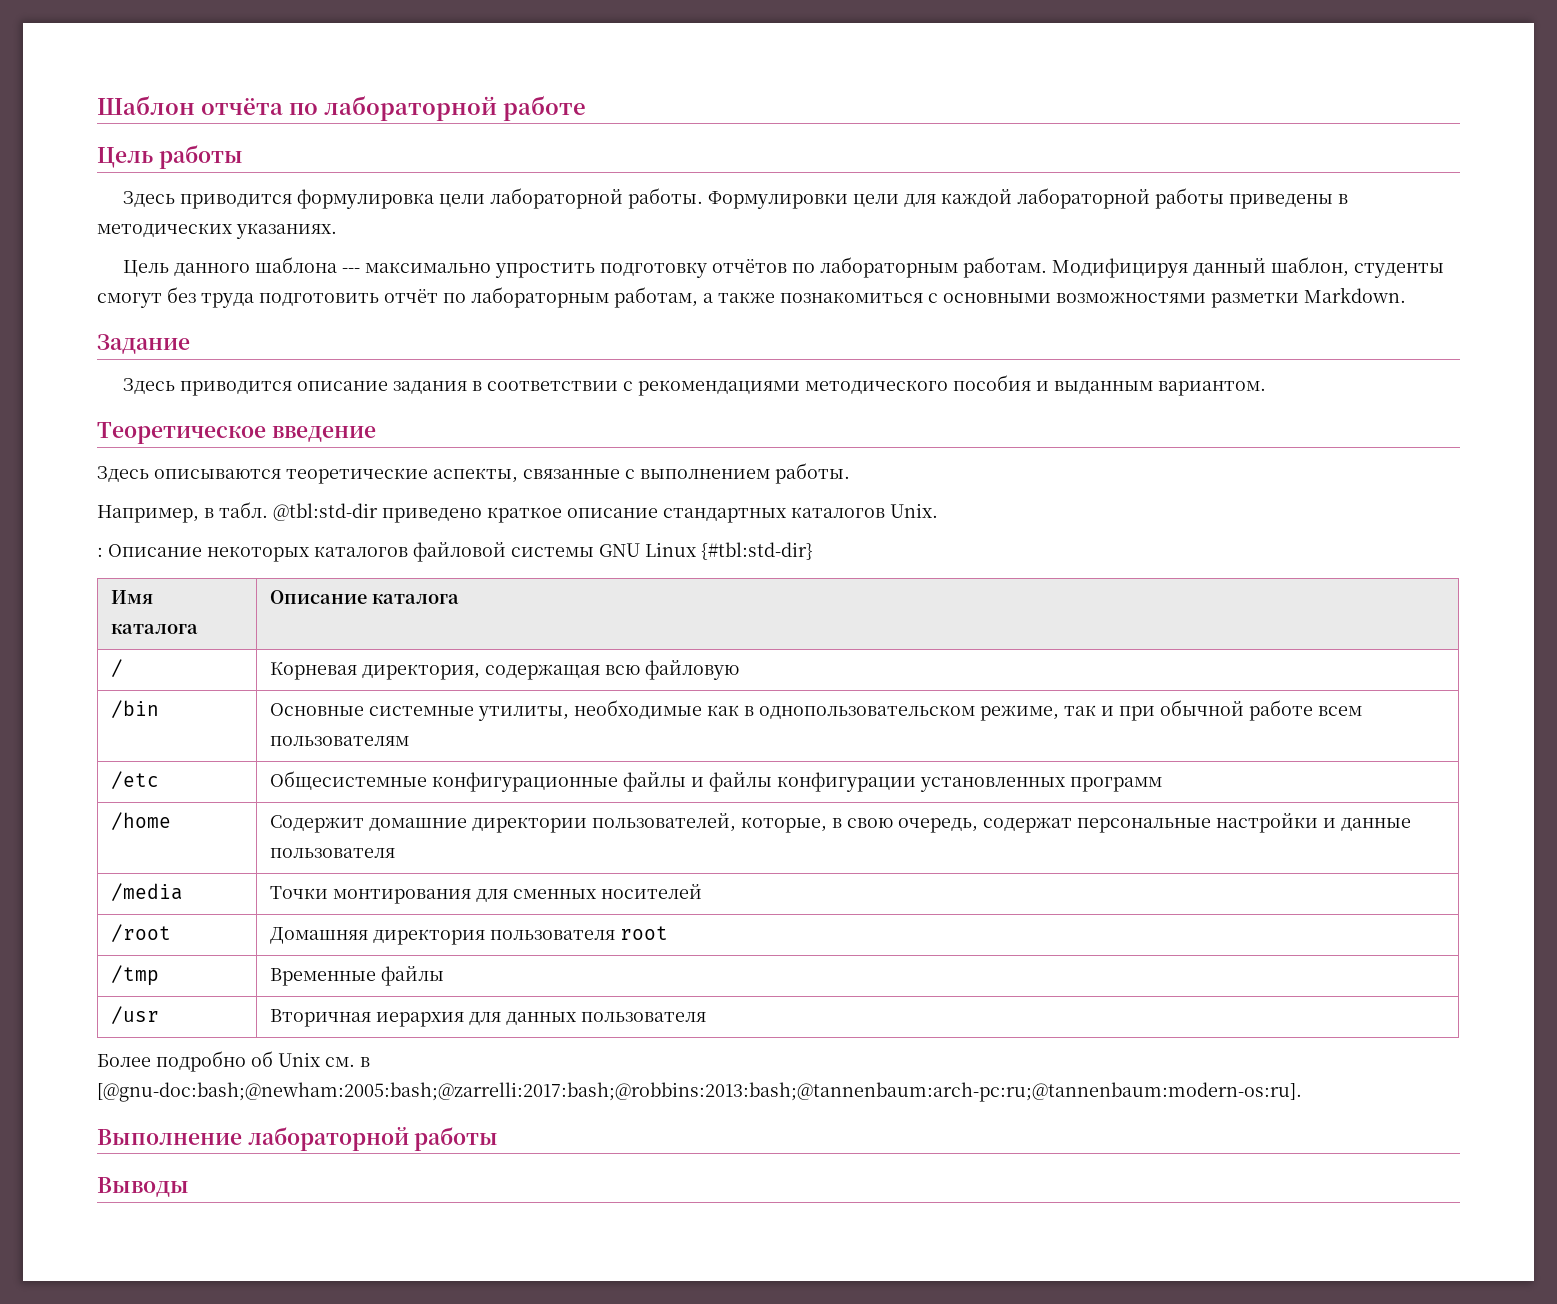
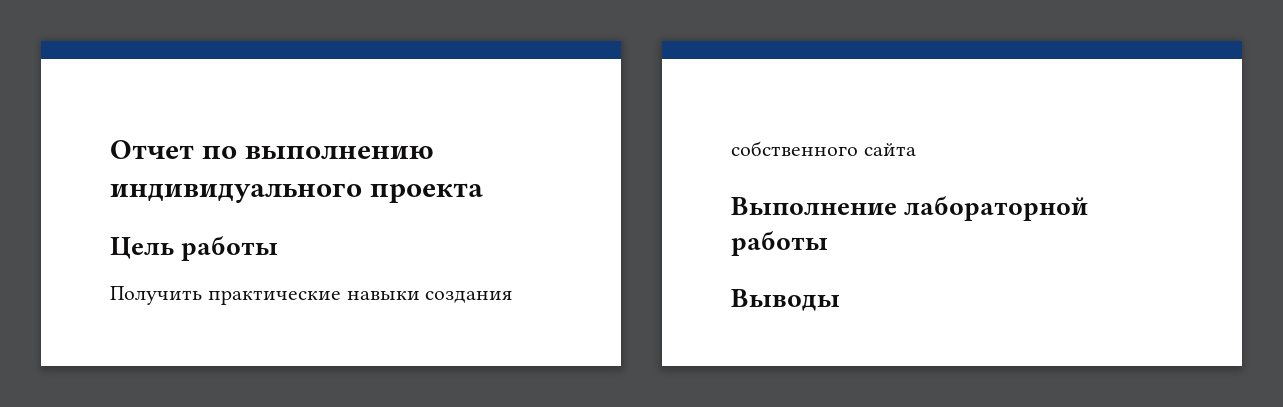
- Шаблон отчёта по лабораторной работе
+ Отчет по выполнению индивидуального проекта
  Цель работы
- Здесь приводится формулировка цели лабораторной работы. Формулировки цели для каждой лабораторной работы приведены в методических указаниях.
- Цель данного шаблона --- максимально упростить подготовку отчётов по лабораторным работам. Модифицируя данный шаблон, студенты смогут без труда подготовить отчёт по лабораторным работам, а также познакомиться с основными возможностями разметки Markdown.
- Задание
- Здесь приводится описание задания в соответствии с рекомендациями методического пособия и выданным вариантом.
- Теоретическое введение
- Здесь описываются теоретические аспекты, связанные с выполнением работы.
- Например, в табл. @tbl:std-dir приведено краткое описание стандартных каталогов Unix.
- : Описание некоторых каталогов файловой системы GNU Linux {#tbl:std-dir}
- Имя каталога | Описание каталога
- / | Корневая директория, содержащая всю файловую
- /bin | Основные системные утилиты, необходимые как в однопользовательском режиме, так и при обычной работе всем пользователям
- /etc | Общесистемные конфигурационные файлы и файлы конфигурации установленных программ
- /home | Содержит домашние директории пользователей, которые, в свою очередь, содержат персональные настройки и данные пользователя
- /media | Точки монтирования для сменных носителей
- /root | Домашняя директория пользователя root
- /tmp | Временные файлы
- /usr | Вторичная иерархия для данных пользователя
- Более подробно об Unix см. в [@gnu-doc:bash;@newham:2005:bash;@zarrelli:2017:bash;@robbins:2013:bash;@tannenbaum:arch-pc:ru;@tannenbaum:modern-os:ru].
+ Получить практические навыки создания собственного сайта

